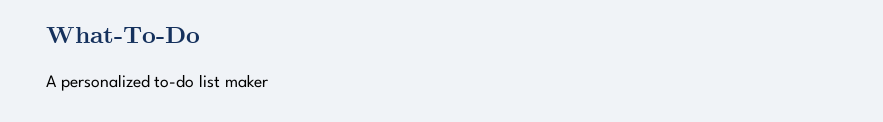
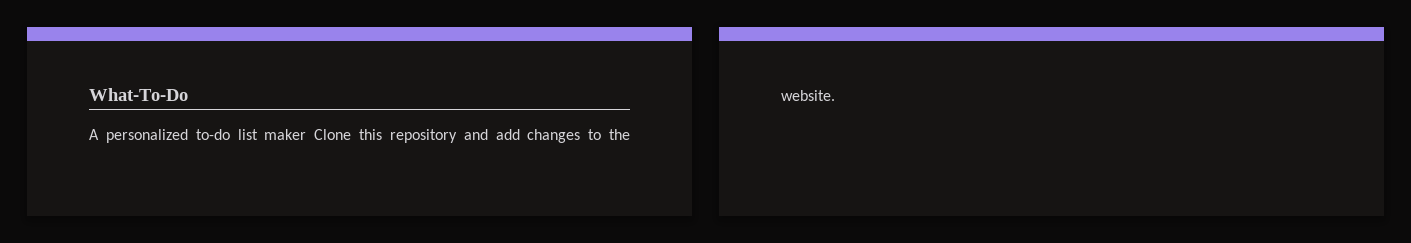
- A personalized to-do list maker
+ A personalized to-do list maker Clone this repository and add changes to the website.

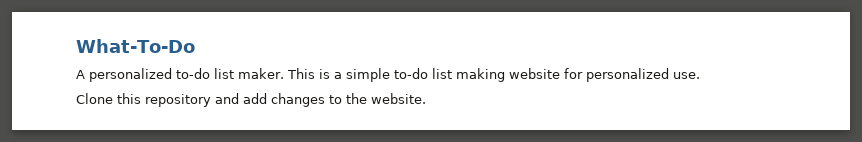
- A personalized to-do list maker Clone this repository and add changes to the website.
+ A personalized to-do list maker. This is a simple to-do list making website for personalized use.
+ Clone this repository and add changes to the website.

